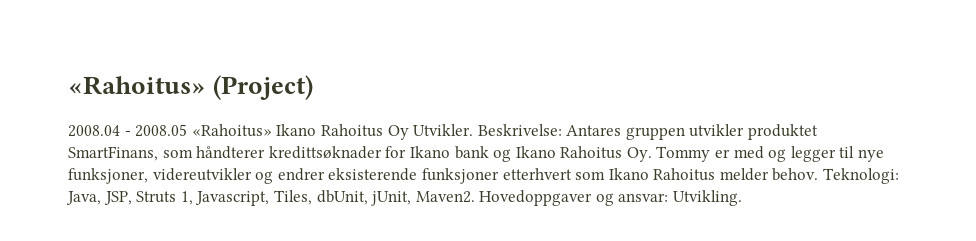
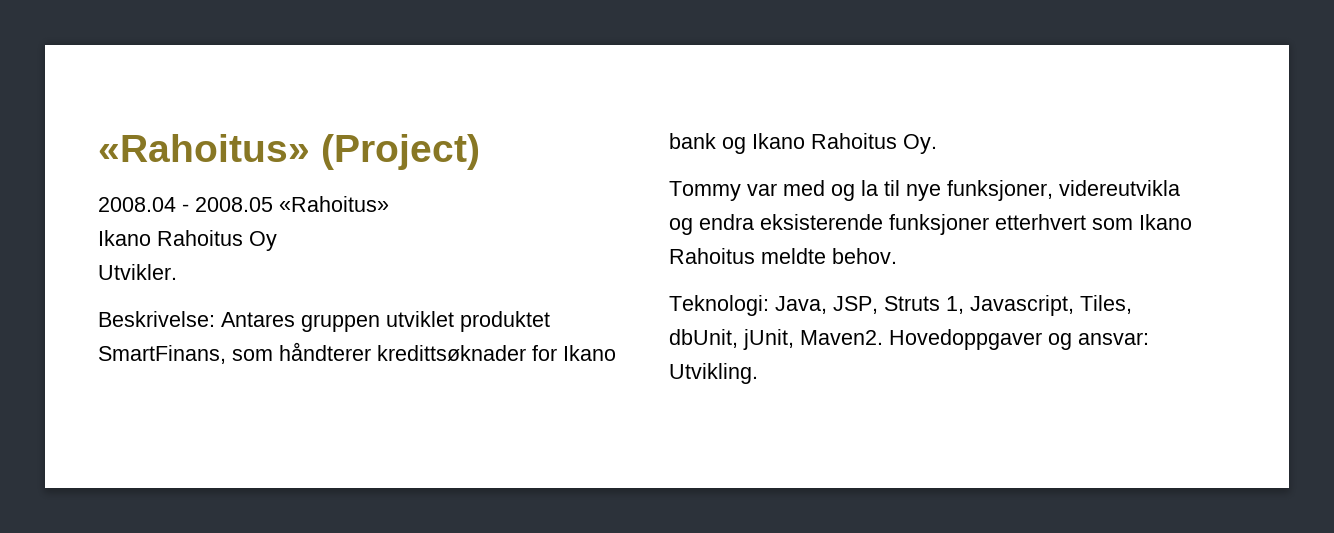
- 2008.04 - 2008.05 «Rahoitus» Ikano Rahoitus Oy Utvikler. Beskrivelse: Antares gruppen utvikler produktet SmartFinans, som håndterer kredittsøknader for Ikano bank og Ikano Rahoitus Oy. Tommy er med og legger til nye funksjoner, videreutvikler og endrer eksisterende funksjoner etterhvert som Ikano Rahoitus melder behov. Teknologi: Java, JSP, Struts 1, Javascript, Tiles, dbUnit, jUnit, Maven2.
+ 2008.04 - 2008.05 «Rahoitus»
+ Ikano Rahoitus Oy
+ Utvikler.
+ Beskrivelse: Antares gruppen utviklet produktet SmartFinans, som håndterer kredittsøknader for Ikano bank og Ikano Rahoitus Oy.
+ Tommy var med og la til nye funksjoner, videreutvikla og endra eksisterende funksjoner etterhvert som Ikano Rahoitus meldte behov.
+ Teknologi: Java, JSP, Struts 1, Javascript, Tiles, dbUnit, jUnit, Maven2.

